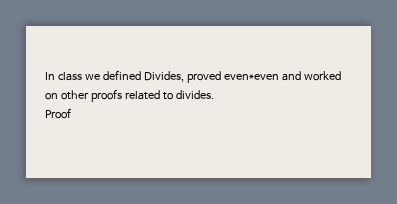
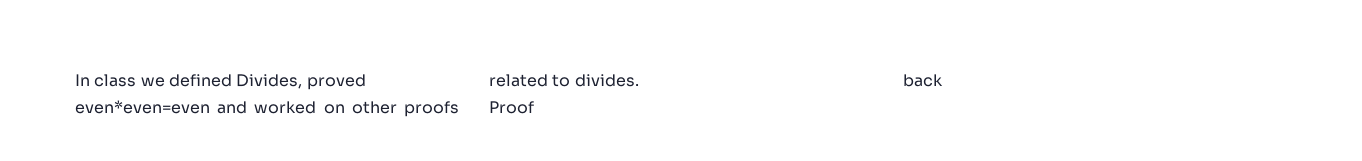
- In class we defined Divides, proved even*even and worked on other proofs related to divides.
+ In class we defined Divides, proved even*even=even and worked on other proofs related to divides.
+ back

